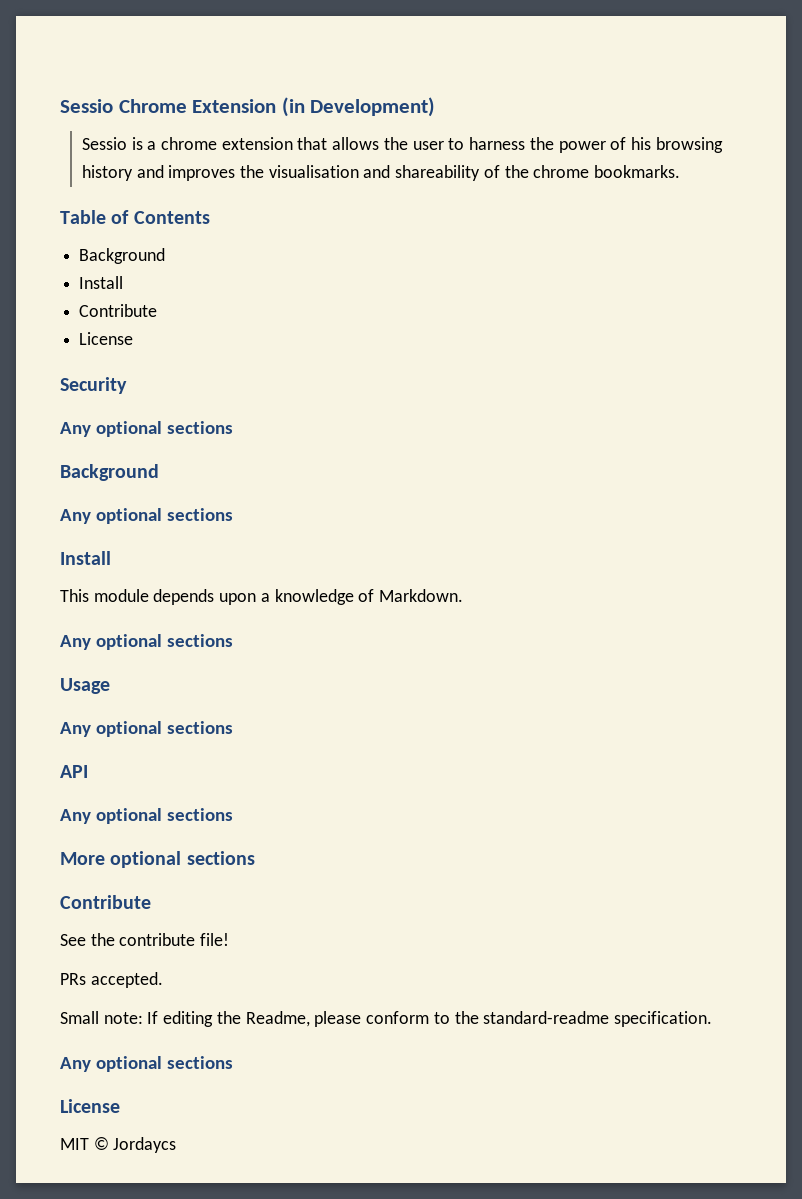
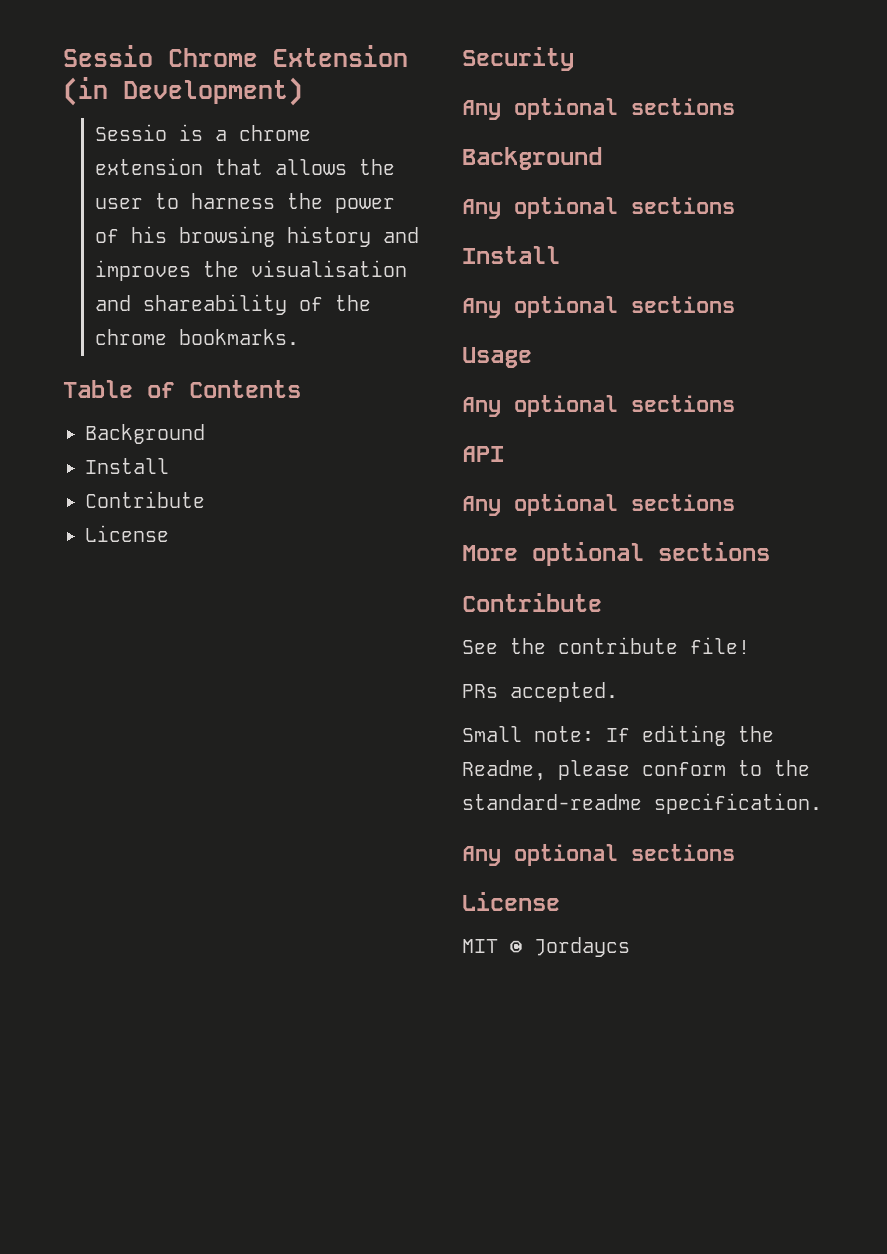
- This module depends upon a knowledge of Markdown.

